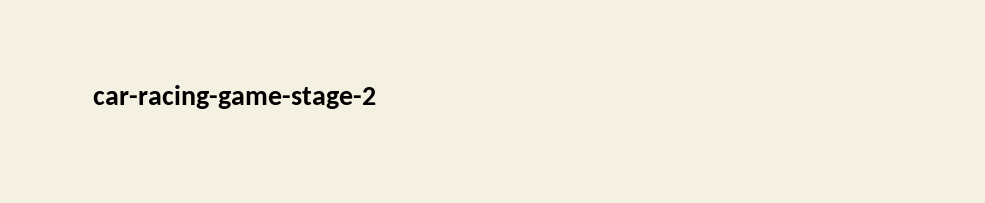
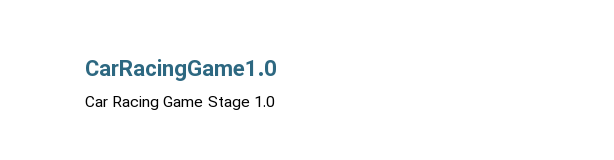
- car-racing-game-stage-2
+ CarRacingGame1.0
+ Car Racing Game Stage 1.0

